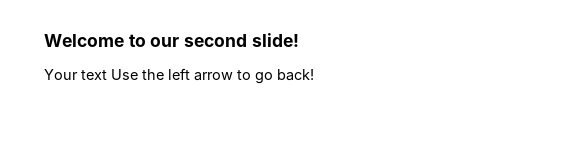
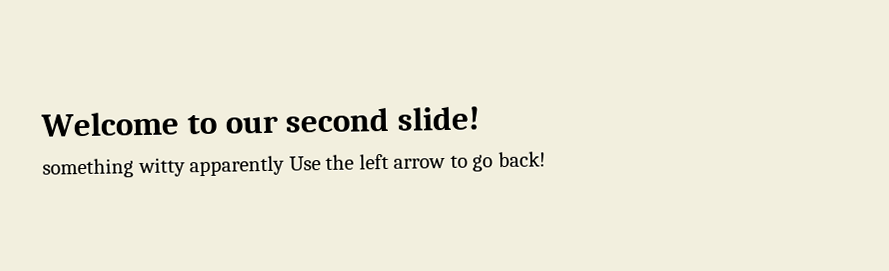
- Your text Use the left arrow to go back!
+ something witty apparently Use the left arrow to go back!

